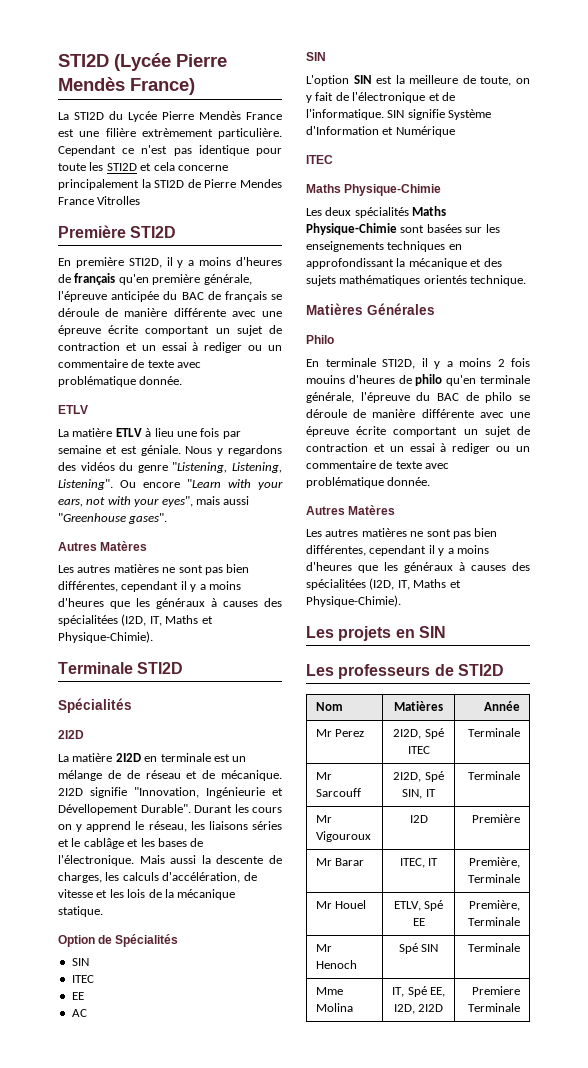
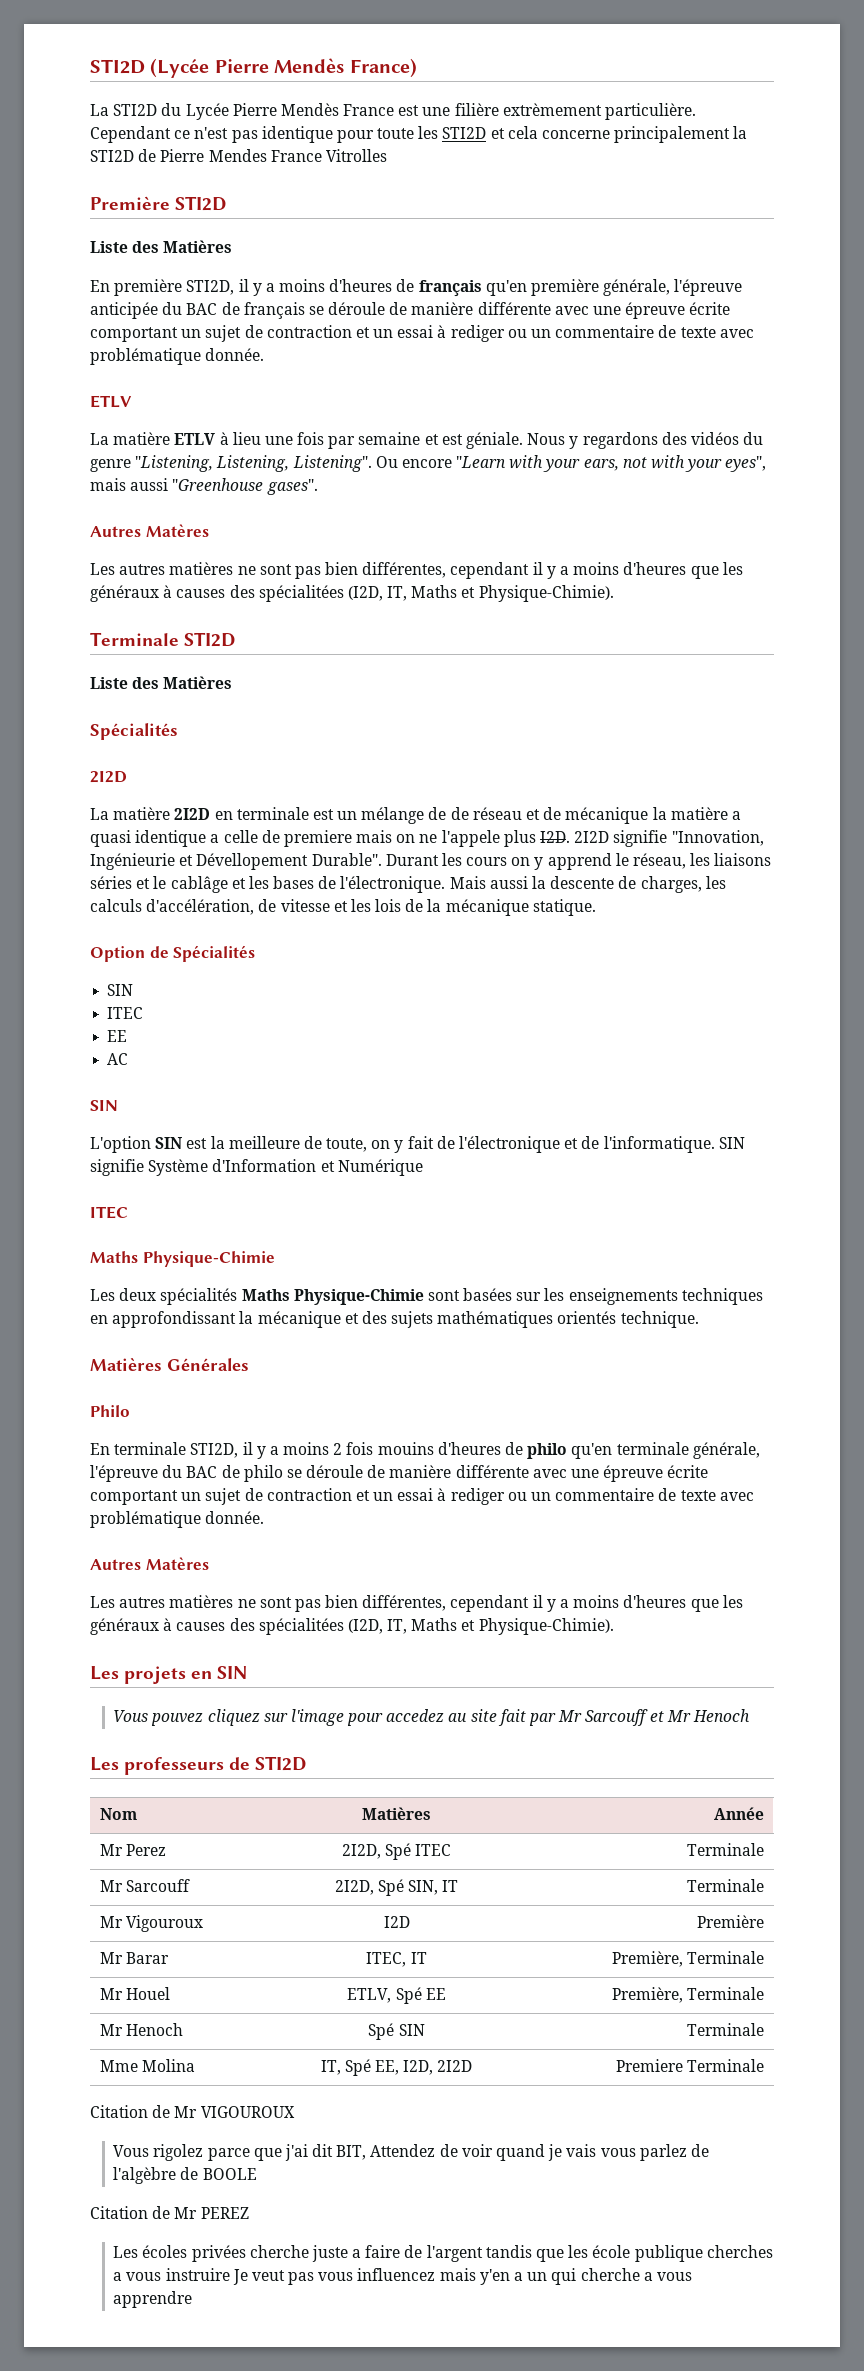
  Première STI2D
+ Liste des Matières
  Terminale STI2D
+ Liste des Matières
- La matière 2I2D en terminale est un mélange de de réseau et de mécanique. 2I2D signifie "Innovation, Ingénieurie et Dévellopement Durable".
+ La matière 2I2D en terminale est un mélange de de réseau et de mécanique la matière a quasi identique a celle de premiere mais on ne l'appele plus I2D. 2I2D signifie "Innovation, Ingénieurie et Dévellopement Durable".
+ Vous pouvez cliquez sur l'image pour accedez au site fait par Mr Sarcouff et Mr Henoch
+ Citation de Mr VIGOUROUX
+ Vous rigolez parce que j'ai dit BIT, Attendez de voir quand je vais vous parlez de l'algèbre de BOOLE
+ Citation de Mr PEREZ
+ Les écoles privées cherche juste a faire de l'argent tandis que les école publique cherches a vous instruire Je veut pas vous influencez mais y'en a un qui cherche a vous apprendre

